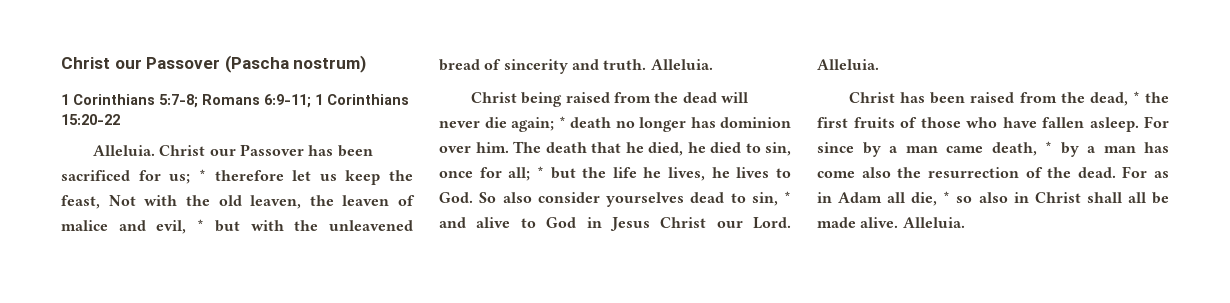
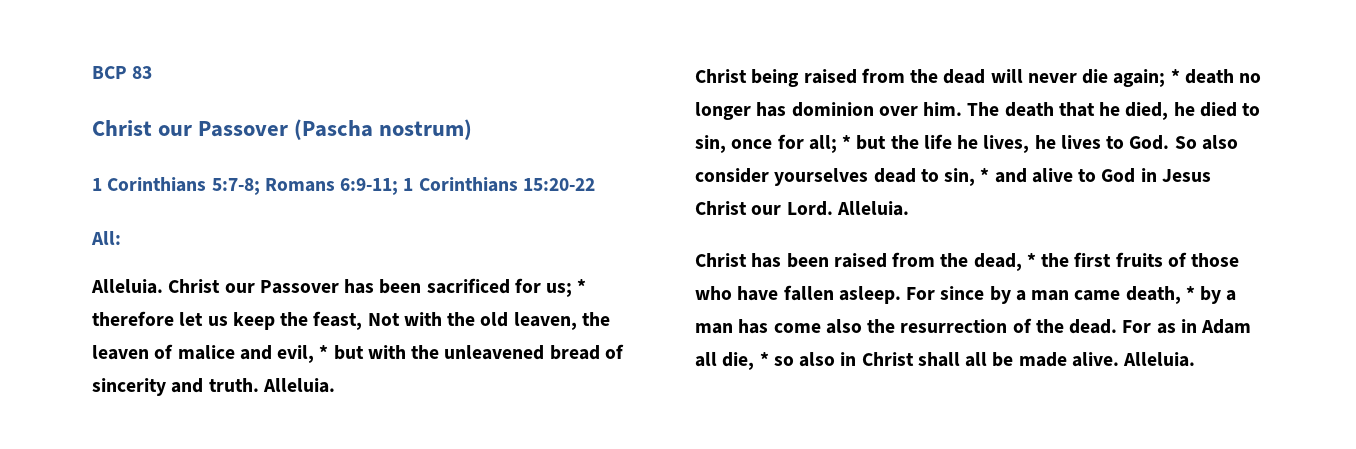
+ BCP 83
+ All:

